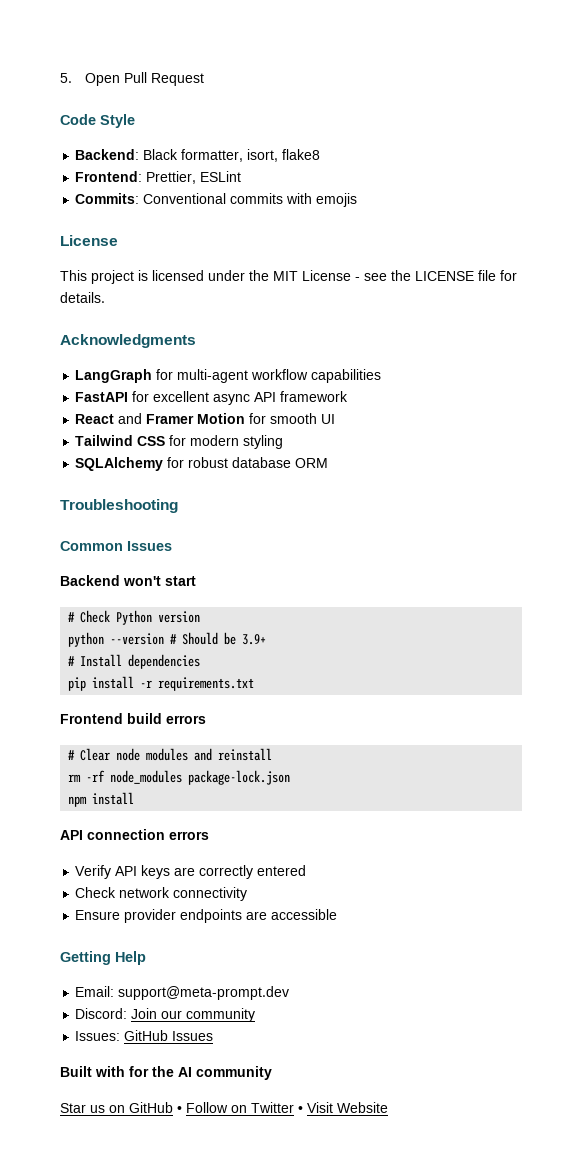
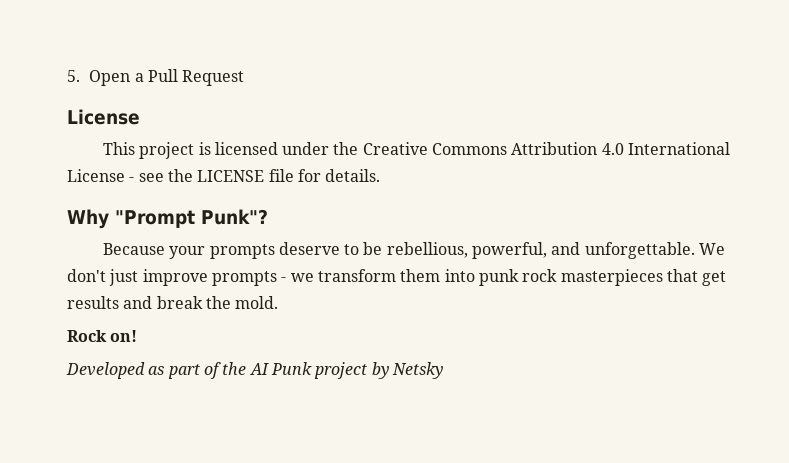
- 5. Open Pull Request
+ 5. Open a Pull Request
- Code Style
- Backend: Black formatter, isort, flake8
- Frontend: Prettier, ESLint
- Commits: Conventional commits with emojis
- This project is licensed under the MIT License - see the LICENSE file for details.
+ This project is licensed under the Creative Commons Attribution 4.0 International License - see the LICENSE file for details.
- Acknowledgments
- LangGraph for multi-agent workflow capabilities
- FastAPI for excellent async API framework
- React and Framer Motion for smooth UI
- Tailwind CSS for modern styling
- SQLAlchemy for robust database ORM
- Troubleshooting
- Common Issues
- Backend won't start
- # Check Python version
- python --version # Should be 3.9+
- # Install dependencies
- pip install -r requirements.txt
- Frontend build errors
- # Clear node modules and reinstall
- rm -rf node_modules package-lock.json
- npm install
- API connection errors
- Verify API keys are correctly entered
- Check network connectivity
- Ensure provider endpoints are accessible
- Getting Help
- Email: support@meta-prompt.dev
- Discord: Join our community
- Issues: GitHub Issues
- Built with for the AI community
- Star us on GitHub • Follow on Twitter • Visit Website
+ Why "Prompt Punk"?
+ Because your prompts deserve to be rebellious, powerful, and unforgettable. We don't just improve prompts - we transform them into punk rock masterpieces that get results and break the mold.
+ Rock on!
+ Developed as part of the AI Punk project by Netsky

